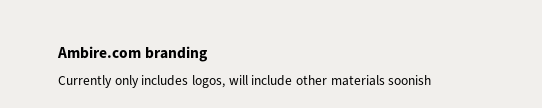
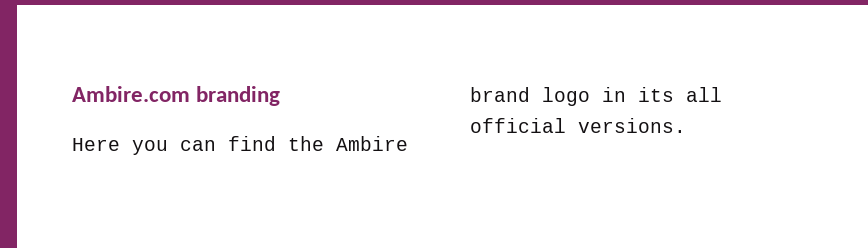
- Currently only includes logos, will include other materials soonish
+ Here you can find the Ambire brand logo in its all official versions.

